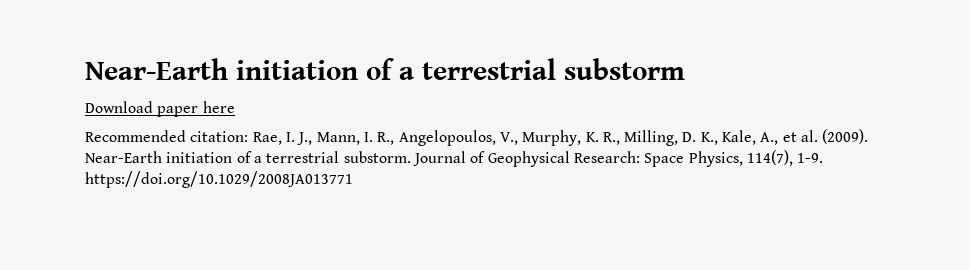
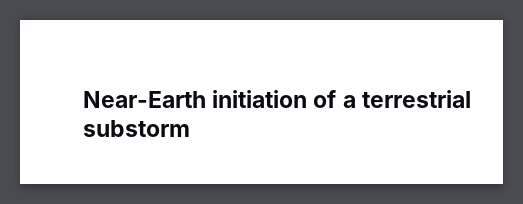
- Download paper here
- Recommended citation: Rae, I. J., Mann, I. R., Angelopoulos, V., Murphy, K. R., Milling, D. K., Kale, A., et al. (2009). Near-Earth initiation of a terrestrial substorm. Journal of Geophysical Research: Space Physics, 114(7), 1-9. https://doi.org/10.1029/2008JA013771

